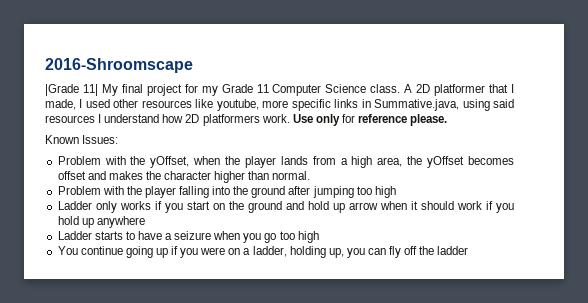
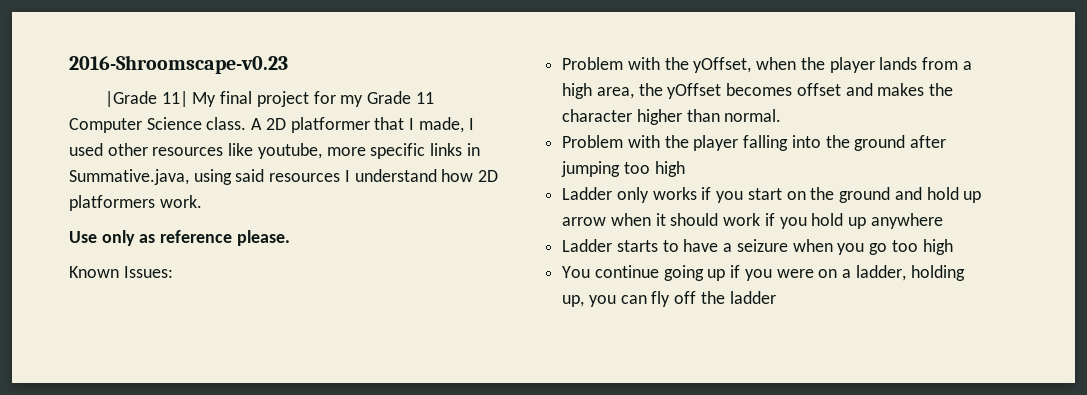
- 2016-Shroomscape
+ 2016-Shroomscape-v0.23
- A 2D platformer that I made, I used other resources like youtube, more specific links in Summative.java, using said resources I understand how 2D platformers work. Use only for reference please.
+ A 2D platformer that I made, I used other resources like youtube, more specific links in Summative.java, using said resources I understand how 2D platformers work.
+ Use only as reference please.

